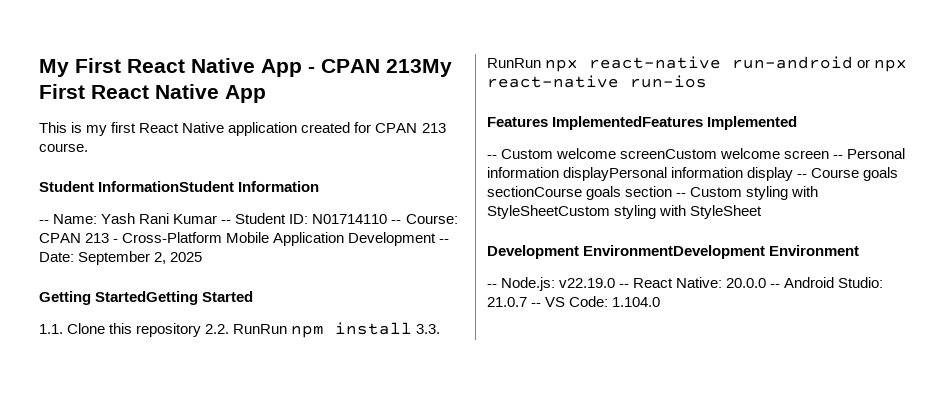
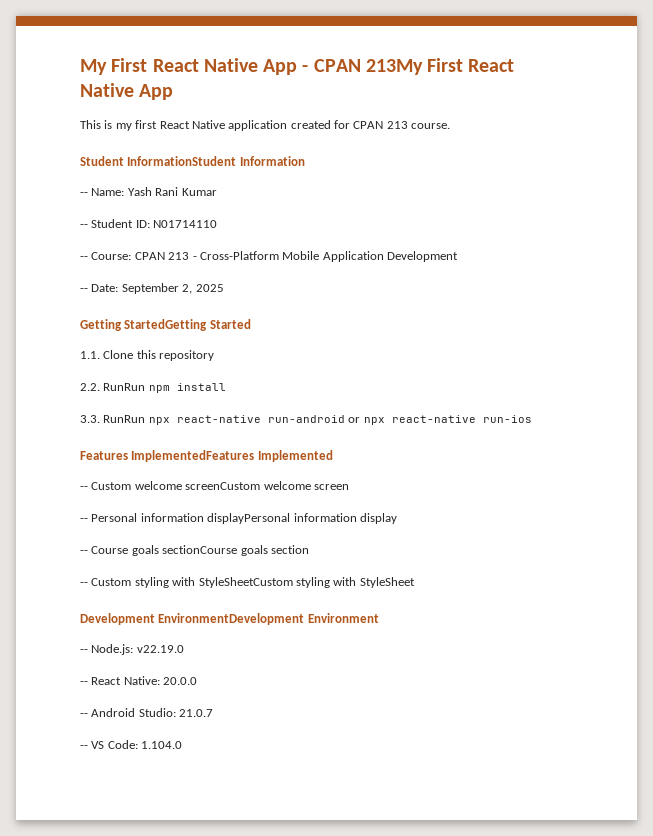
- -- Name: Yash Rani Kumar -- Student ID: N01714110 -- Course: CPAN 213 - Cross-Platform Mobile Application Development -- Date: September 2, 2025
+ -- Name: Yash Rani Kumar
+ -- Student ID: N01714110
+ -- Course: CPAN 213 - Cross-Platform Mobile Application Development
+ -- Date: September 2, 2025
- 1.1. Clone this repository 2.2. RunRun npm install 3.3. RunRun npx react-native run-android or npx react-native run-ios
+ 1.1. Clone this repository
+ 2.2. RunRun npm install
+ 3.3. RunRun npx react-native run-android or npx react-native run-ios
- -- Custom welcome screenCustom welcome screen -- Personal information displayPersonal information display -- Course goals sectionCourse goals section -- Custom styling with StyleSheetCustom styling with StyleSheet
+ -- Custom welcome screenCustom welcome screen
+ -- Personal information displayPersonal information display
+ -- Course goals sectionCourse goals section
+ -- Custom styling with StyleSheetCustom styling with StyleSheet
- -- Node.js: v22.19.0 -- React Native: 20.0.0 -- Android Studio: 21.0.7 -- VS Code: 1.104.0
+ -- Node.js: v22.19.0
+ -- React Native: 20.0.0
+ -- Android Studio: 21.0.7
+ -- VS Code: 1.104.0

